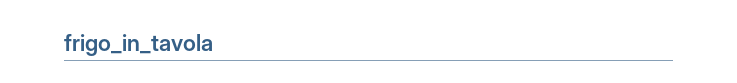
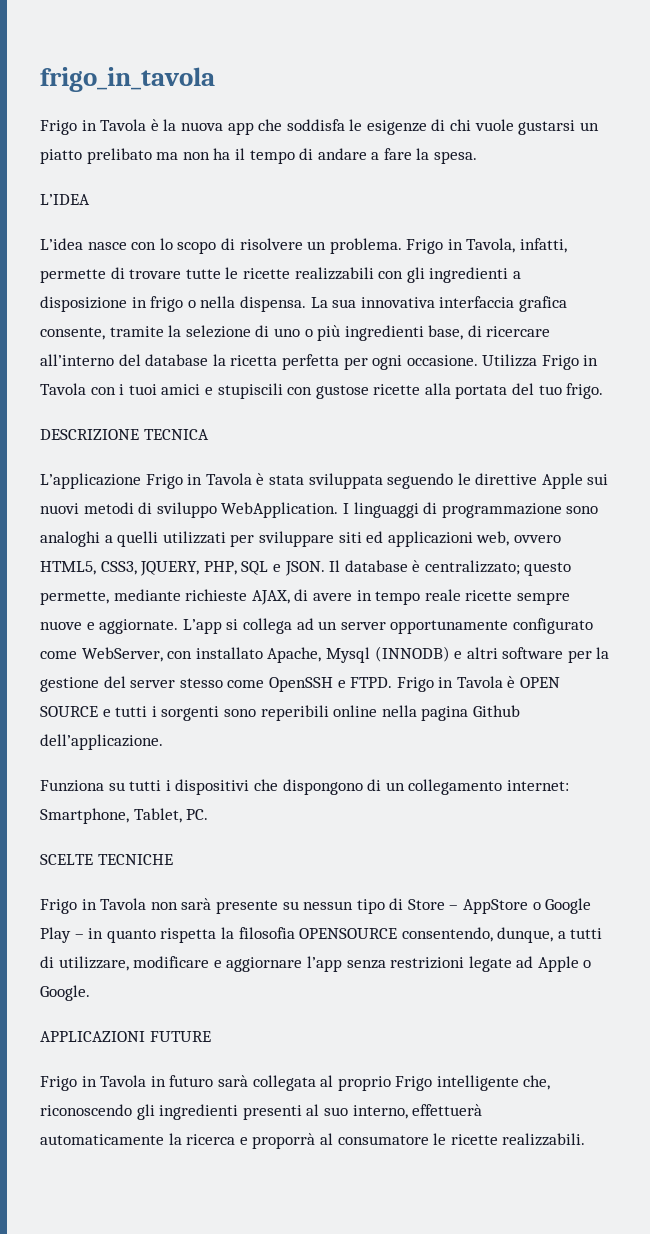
+ Frigo in Tavola è la nuova app che soddisfa le esigenze di chi vuole gustarsi un piatto prelibato ma non ha il tempo di andare a fare la spesa.
+ L’IDEA
+ L’idea nasce con lo scopo di risolvere un problema. Frigo in Tavola, infatti, permette di trovare tutte le ricette realizzabili con gli ingredienti a disposizione in frigo o nella dispensa. La sua innovativa interfaccia grafica consente, tramite la selezione di uno o più ingredienti base, di ricercare all’interno del database la ricetta perfetta per ogni occasione. Utilizza Frigo in Tavola con i tuoi amici e stupiscili con gustose ricette alla portata del tuo frigo.
+ DESCRIZIONE TECNICA
+ L’applicazione Frigo in Tavola è stata sviluppata seguendo le direttive Apple sui nuovi metodi di sviluppo WebApplication. I linguaggi di programmazione sono analoghi a quelli utilizzati per sviluppare siti ed applicazioni web, ovvero HTML5, CSS3, JQUERY, PHP, SQL e JSON. Il database è centralizzato; questo permette, mediante richieste AJAX, di avere in tempo reale ricette sempre nuove e aggiornate. L’app si collega ad un server opportunamente configurato come WebServer, con installato Apache, Mysql (INNODB) e altri software per la gestione del server stesso come OpenSSH e FTPD. Frigo in Tavola è OPEN SOURCE e tutti i sorgenti sono reperibili online nella pagina Github dell’applicazione.
+ Funziona su tutti i dispositivi che dispongono di un collegamento internet: Smartphone, Tablet, PC.
+ SCELTE TECNICHE
+ Frigo in Tavola non sarà presente su nessun tipo di Store – AppStore o Google Play – in quanto rispetta la filosofia OPENSOURCE consentendo, dunque, a tutti di utilizzare, modificare e aggiornare l’app senza restrizioni legate ad Apple o Google.
+ APPLICAZIONI FUTURE
+ Frigo in Tavola in futuro sarà collegata al proprio Frigo intelligente che, riconoscendo gli ingredienti presenti al suo interno, effettuerà automaticamente la ricerca e proporrà al consumatore le ricette realizzabili.

